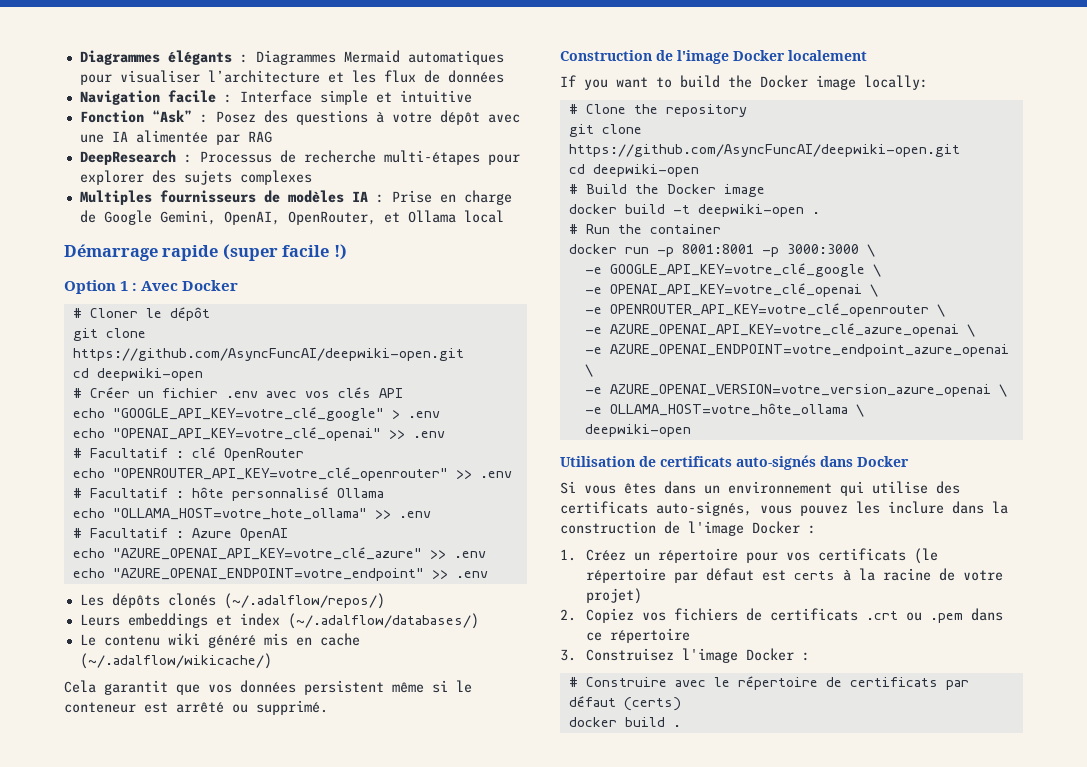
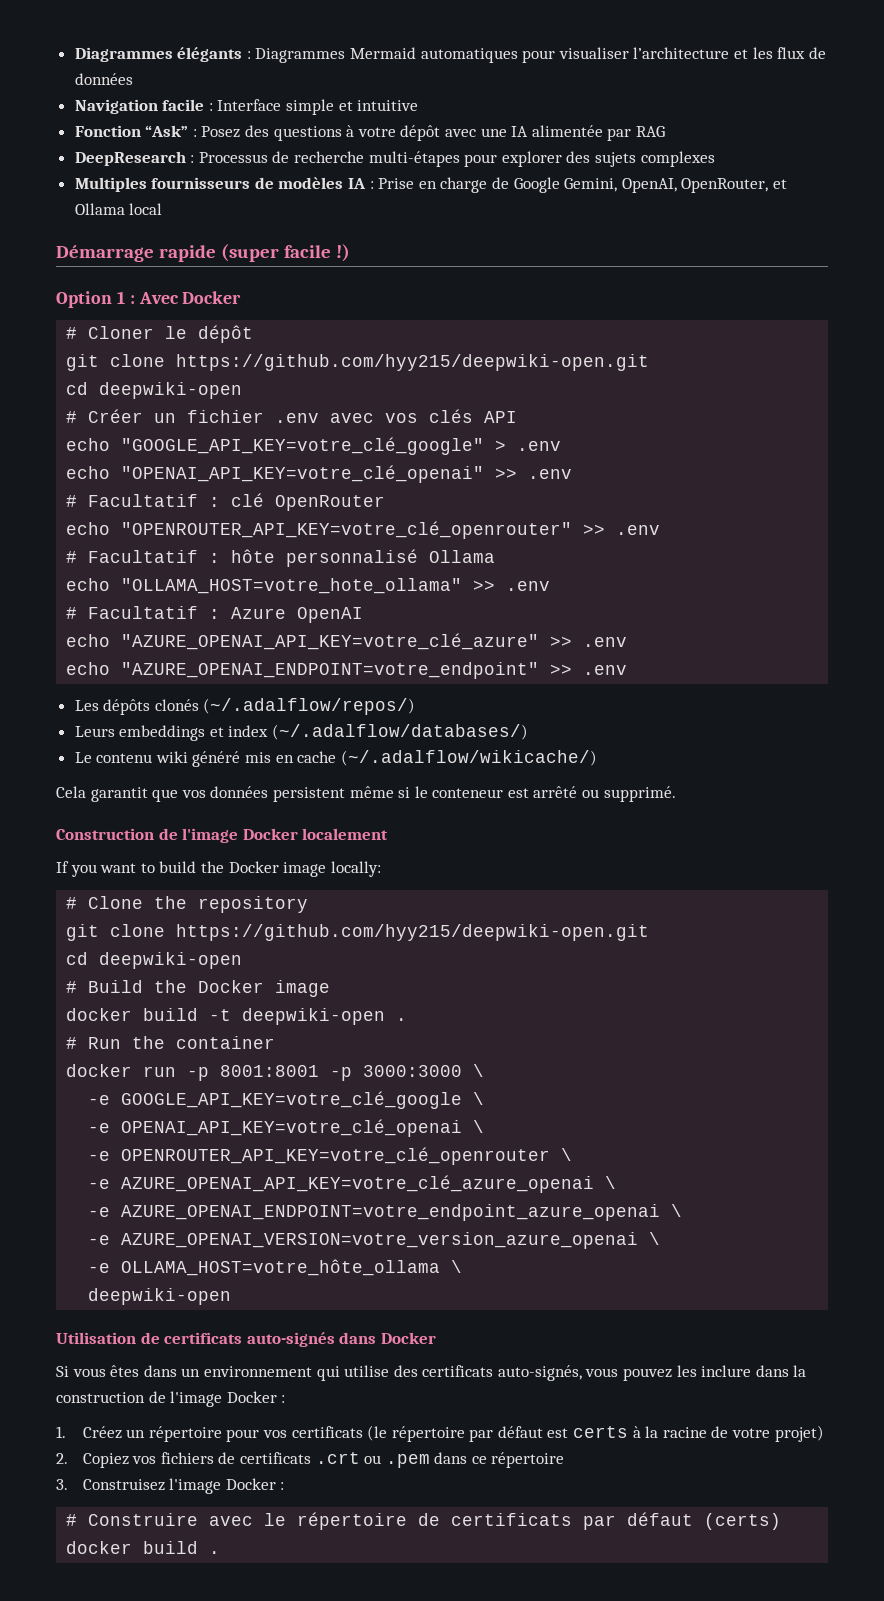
  # Cloner le dépôt
- git clone https://github.com/AsyncFuncAI/deepwiki-open.git
+ git clone https://github.com/hyy215/deepwiki-open.git
  # Clone the repository
- git clone https://github.com/AsyncFuncAI/deepwiki-open.git
+ git clone https://github.com/hyy215/deepwiki-open.git

